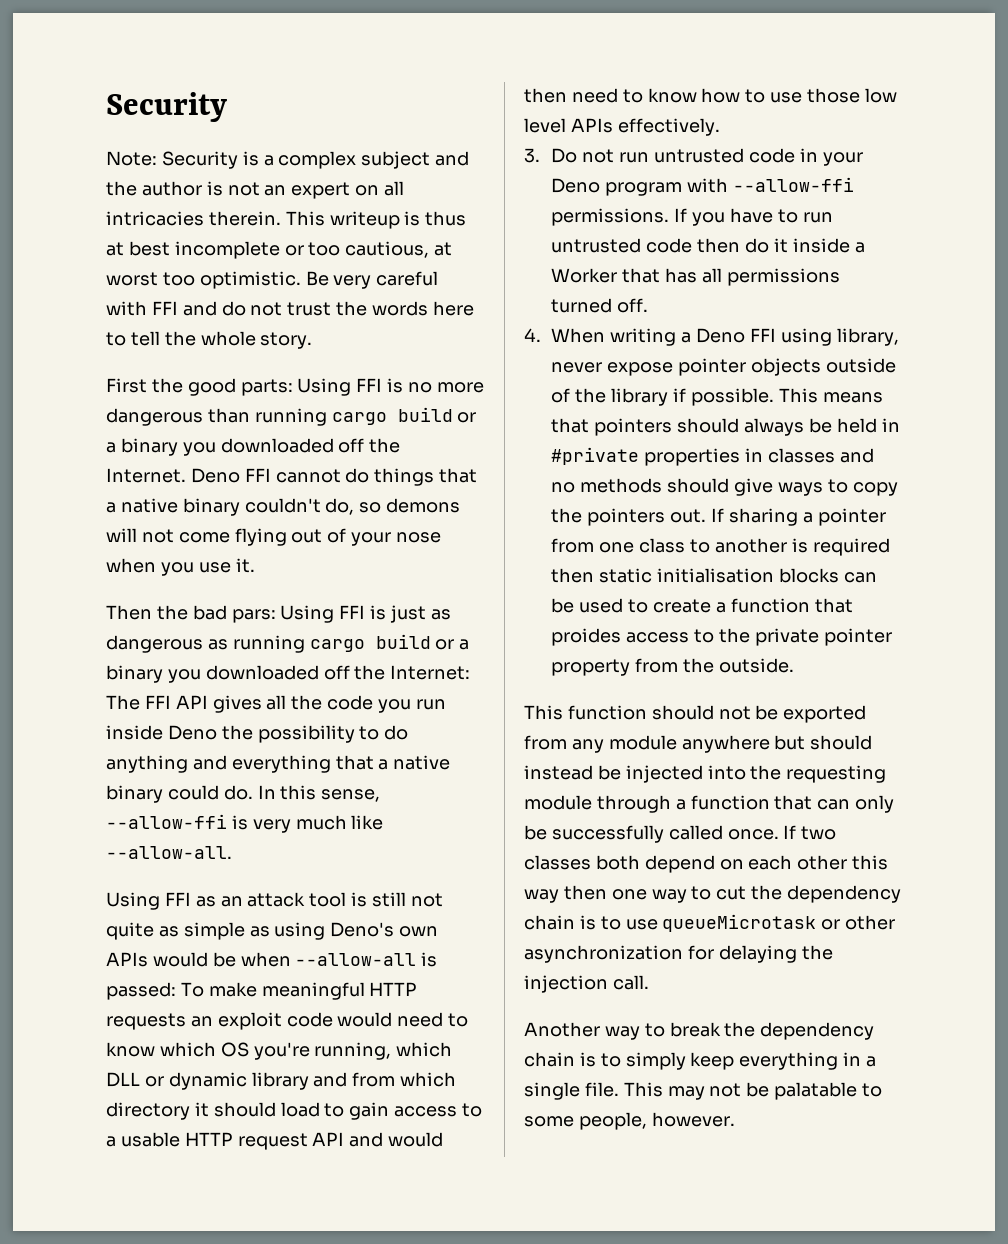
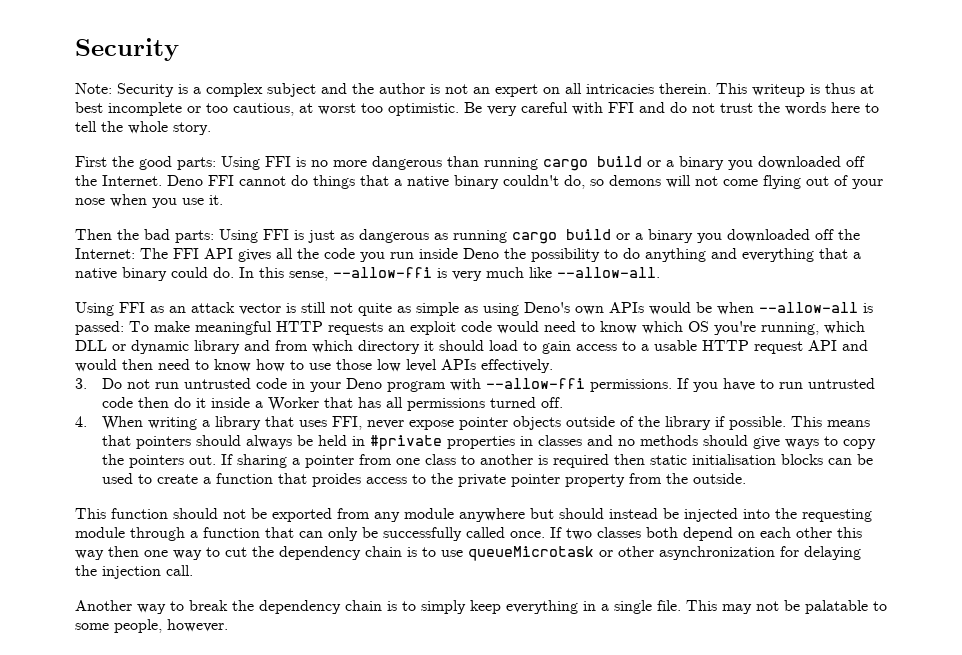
- Then the bad pars: Using FFI is just as dangerous as running cargo build or a binary you downloaded off the Internet: The FFI API gives all the code you run inside Deno the possibility to do anything and everything that a native binary could do.
+ Then the bad parts: Using FFI is just as dangerous as running cargo build or a binary you downloaded off the Internet: The FFI API gives all the code you run inside Deno the possibility to do anything and everything that a native binary could do.
- Using FFI as an attack tool is still not quite as simple as using Deno's own APIs would be when --allow-all is passed:
+ Using FFI as an attack vector is still not quite as simple as using Deno's own APIs would be when --allow-all is passed:
- 4. When writing a Deno FFI using library, never expose pointer objects outside of the library if possible.
+ 4. When writing a library that uses FFI, never expose pointer objects outside of the library if possible.

